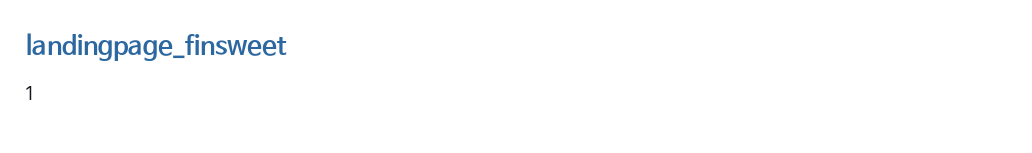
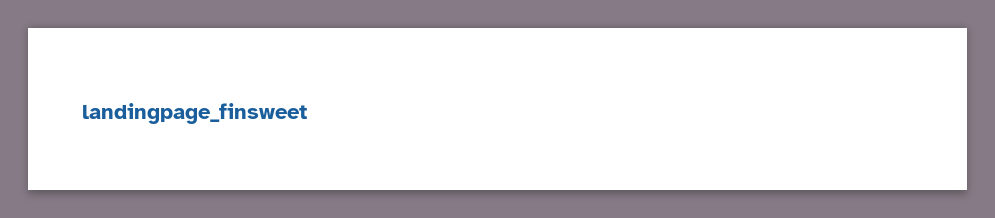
- 1

